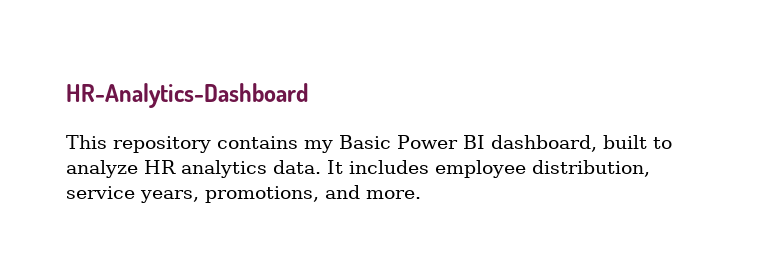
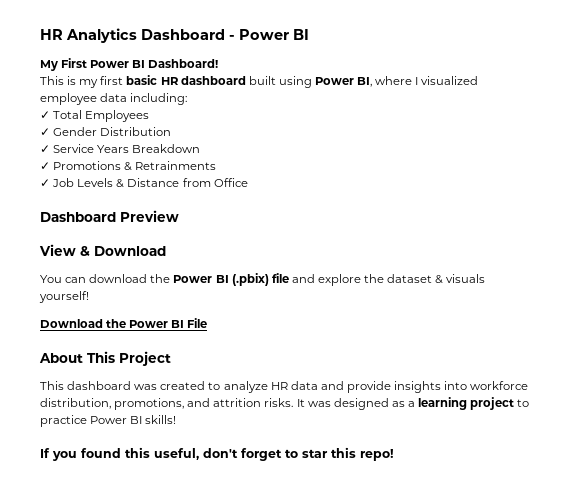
- HR-Analytics-Dashboard
- This repository contains my Basic Power BI dashboard, built to analyze HR analytics data. It includes employee distribution, service years, promotions, and more.
+ HR Analytics Dashboard - Power BI
+ My First Power BI Dashboard!
+ This is my first basic HR dashboard built using Power BI, where I visualized employee data including:
+ ✓ Total Employees
+ ✓ Gender Distribution
+ ✓ Service Years Breakdown
+ ✓ Promotions & Retrainments
+ ✓ Job Levels & Distance from Office
+ Dashboard Preview
+ View & Download
+ You can download the Power BI (.pbix) file and explore the dataset & visuals yourself!
+ Download the Power BI File
+ About This Project
+ This dashboard was created to analyze HR data and provide insights into workforce distribution, promotions, and attrition risks. It was designed as a learning project to practice Power BI skills!
+ If you found this useful, don't forget to star this repo!

